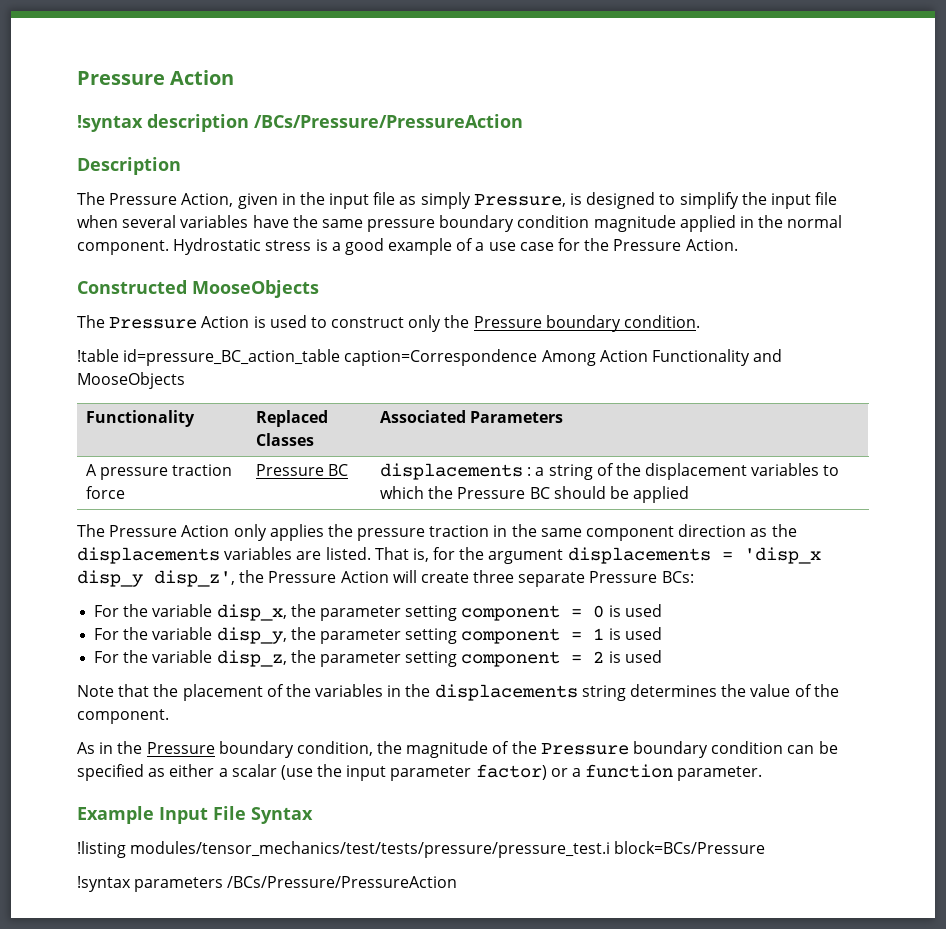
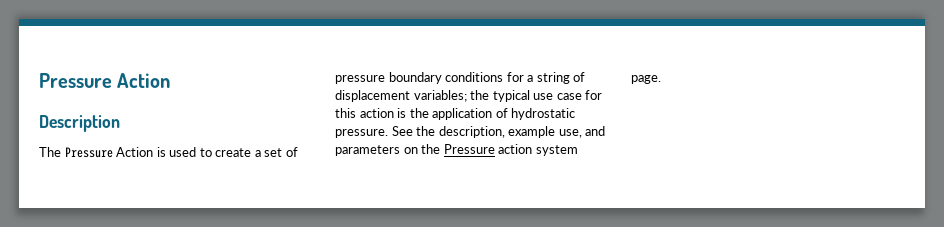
- !syntax description /BCs/Pressure/PressureAction
  Description
- The Pressure Action, given in the input file as simply Pressure, is designed to simplify the input file when several variables have the same pressure boundary condition magnitude applied in the normal component. Hydrostatic stress is a good example of a use case for the Pressure Action.
- Constructed MooseObjects
- The Pressure Action is used to construct only the Pressure boundary condition.
- !table id=pressure_BC_action_table caption=Correspondence Among Action Functionality and MooseObjects
- Functionality | Replaced Classes | Associated Parameters
- A pressure traction force | Pressure BC | displacements : a string of the displacement variables to which the Pressure BC should be applied
- The Pressure Action only applies the pressure traction in the same component direction as the displacements variables are listed. That is, for the argument displacements = 'disp_x disp_y disp_z', the Pressure Action will create three separate Pressure BCs:
- For the variable disp_x, the parameter setting component = 0 is used
- For the variable disp_y, the parameter setting component = 1 is used
- For the variable disp_z, the parameter setting component = 2 is used
- Note that the placement of the variables in the displacements string determines the value of the component.
- As in the Pressure boundary condition, the magnitude of the Pressure boundary condition can be specified as either a scalar (use the input parameter factor) or a function parameter.
- Example Input File Syntax
- !listing modules/tensor_mechanics/test/tests/pressure/pressure_test.i block=BCs/Pressure
- !syntax parameters /BCs/Pressure/PressureAction
+ The Pressure Action is used to create a set of pressure boundary conditions for a string of displacement variables; the typical use case for this action is the application of hydrostatic pressure. See the description, example use, and parameters on the Pressure action system page.

